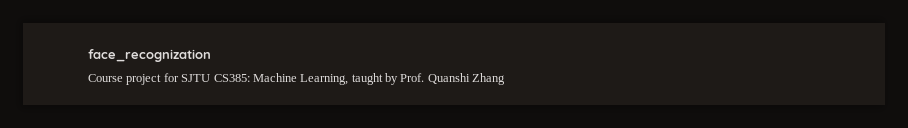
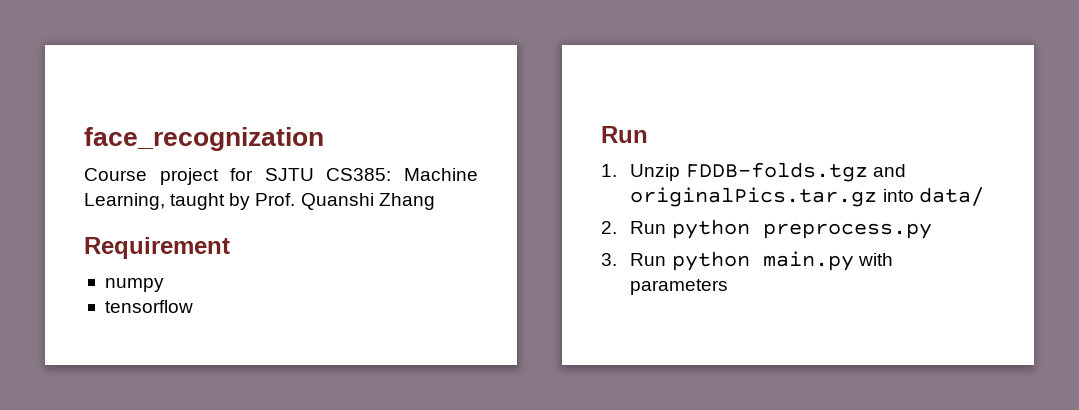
+ Requirement
+ numpy
+ tensorflow
+ Run
+ 1. Unzip FDDB-folds.tgz and originalPics.tar.gz into data/
+ 2. Run python preprocess.py
+ 3. Run python main.py with parameters

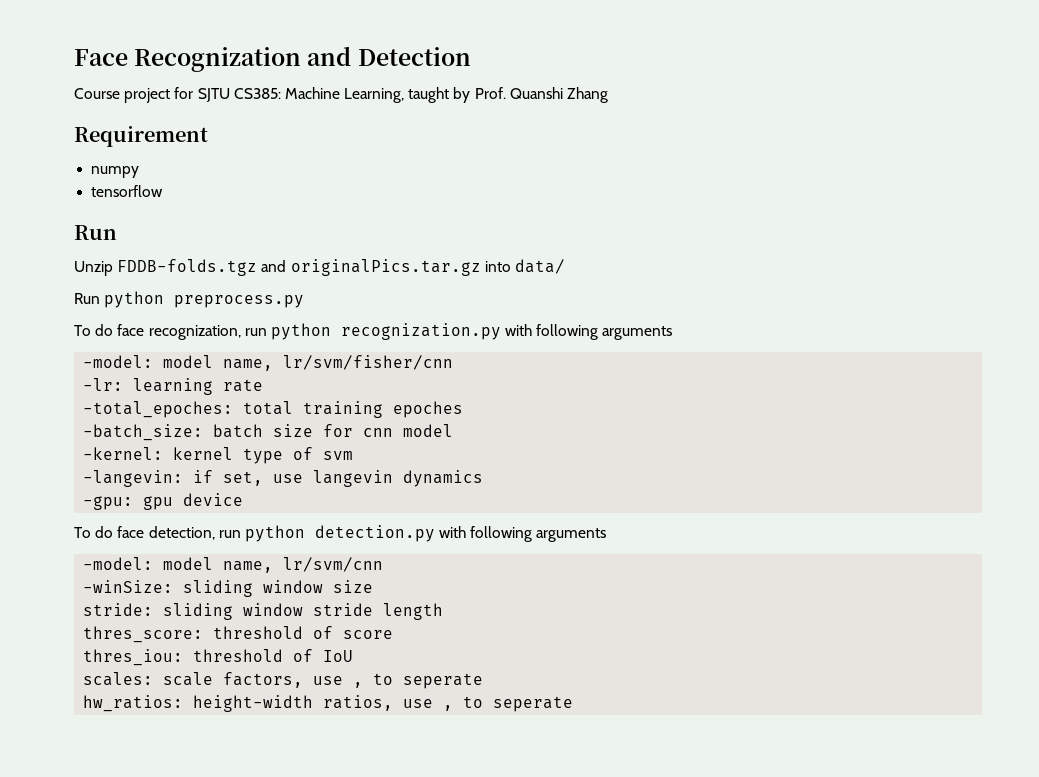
- face_recognization
+ Face Recognization and Detection
- 1. Unzip FDDB-folds.tgz and originalPics.tar.gz into data/
+ Unzip FDDB-folds.tgz and originalPics.tar.gz into data/
- 2. Run python preprocess.py
+ Run python preprocess.py
- 3. Run python main.py with parameters
+ To do face recognization, run python recognization.py with following arguments
+ -model: model name, lr/svm/fisher/cnn
+ -lr: learning rate
+ -total_epoches: total training epoches
+ -batch_size: batch size for cnn model
+ -kernel: kernel type of svm
+ -langevin: if set, use langevin dynamics
+ -gpu: gpu device
+ To do face detection, run python detection.py with following arguments
+ -model: model name, lr/svm/cnn
+ -winSize: sliding window size
+ stride: sliding window stride length
+ thres_score: threshold of score
+ thres_iou: threshold of IoU
+ scales: scale factors, use , to seperate
+ hw_ratios: height-width ratios, use , to seperate

